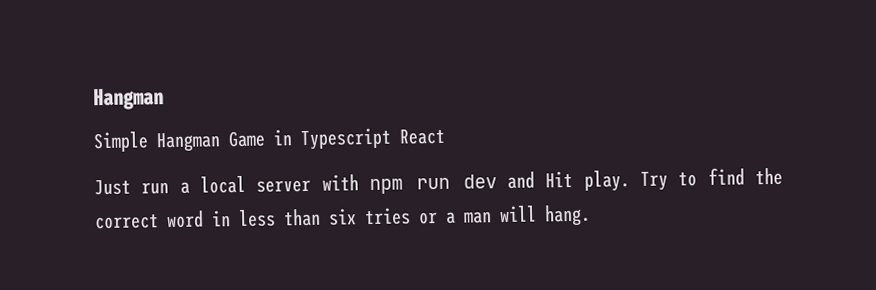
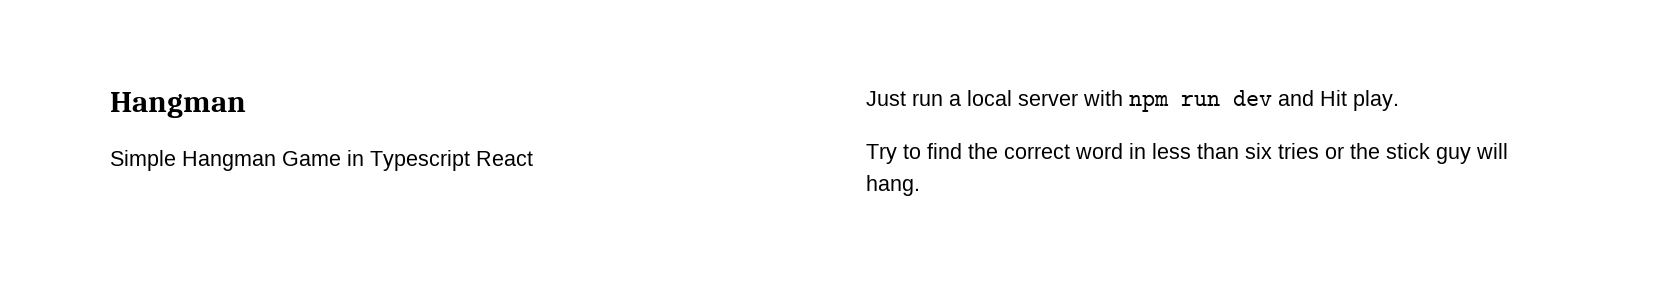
- Just run a local server with npm run dev and Hit play. Try to find the correct word in less than six tries or a man will hang.
+ Just run a local server with npm run dev and Hit play.
+ Try to find the correct word in less than six tries or the stick guy will hang.

